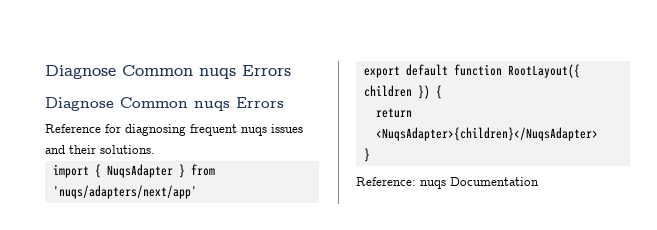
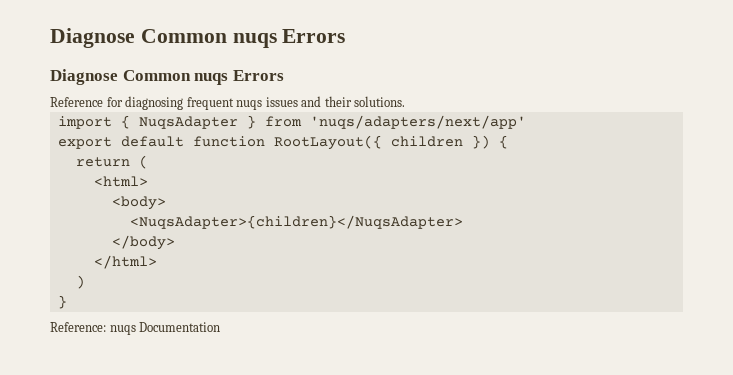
- return <NuqsAdapter>{children}</NuqsAdapter>
+ return (
+ <html>
+ <body>
+ <NuqsAdapter>{children}</NuqsAdapter>
+ </body>
+ </html>
+ )

